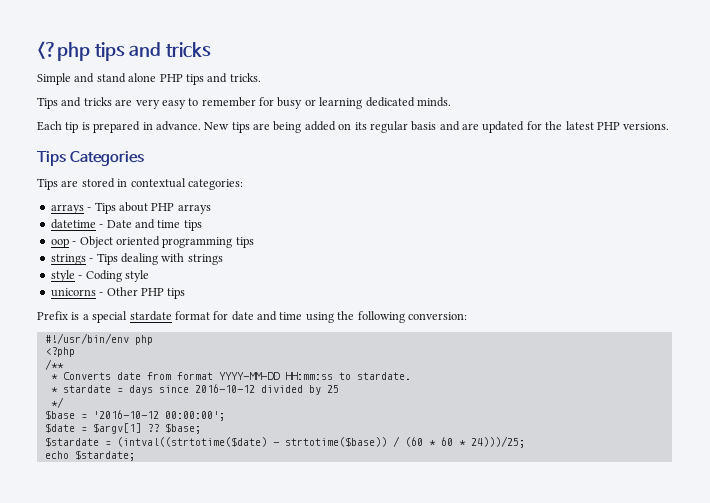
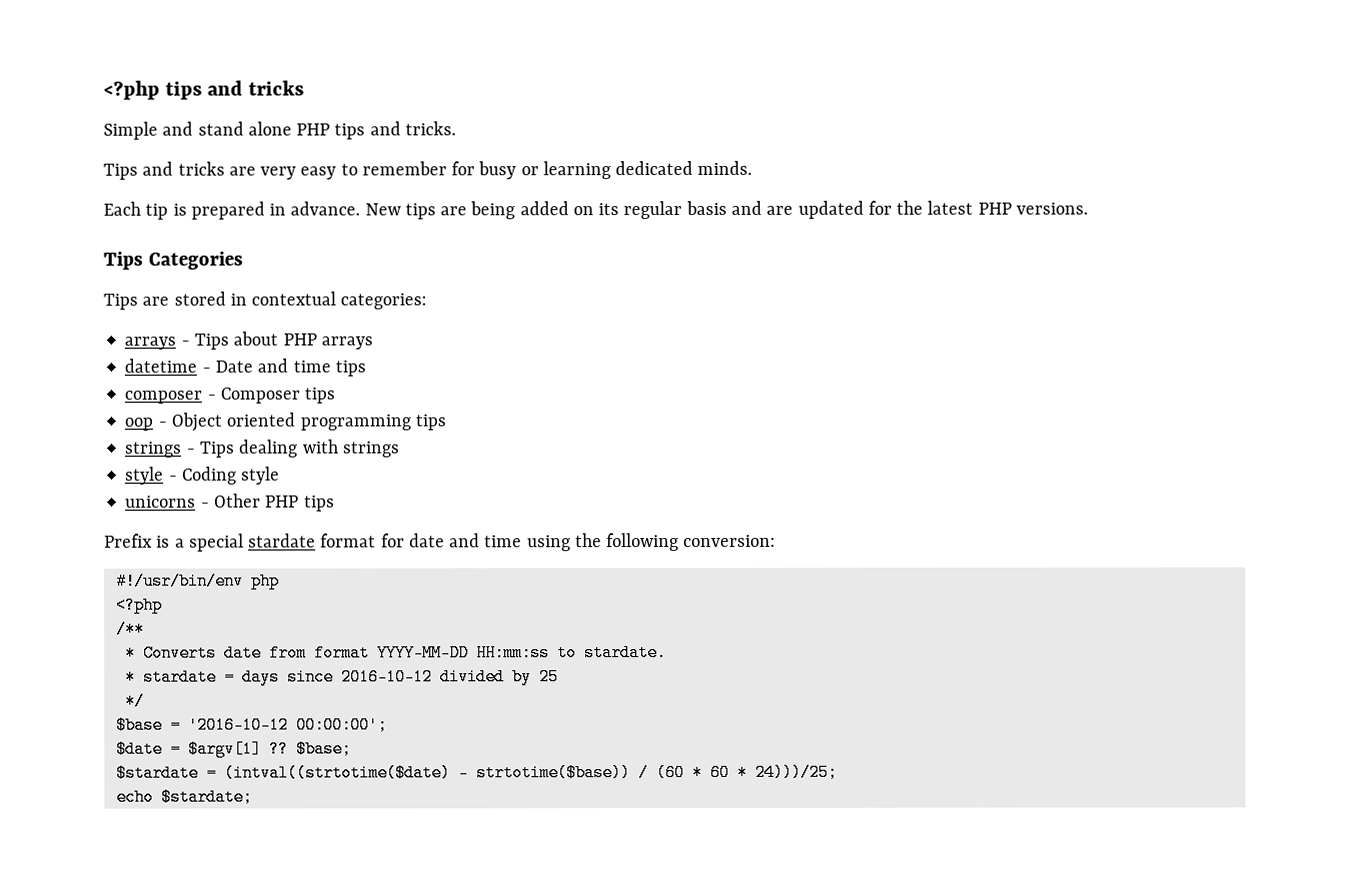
+ composer - Composer tips

